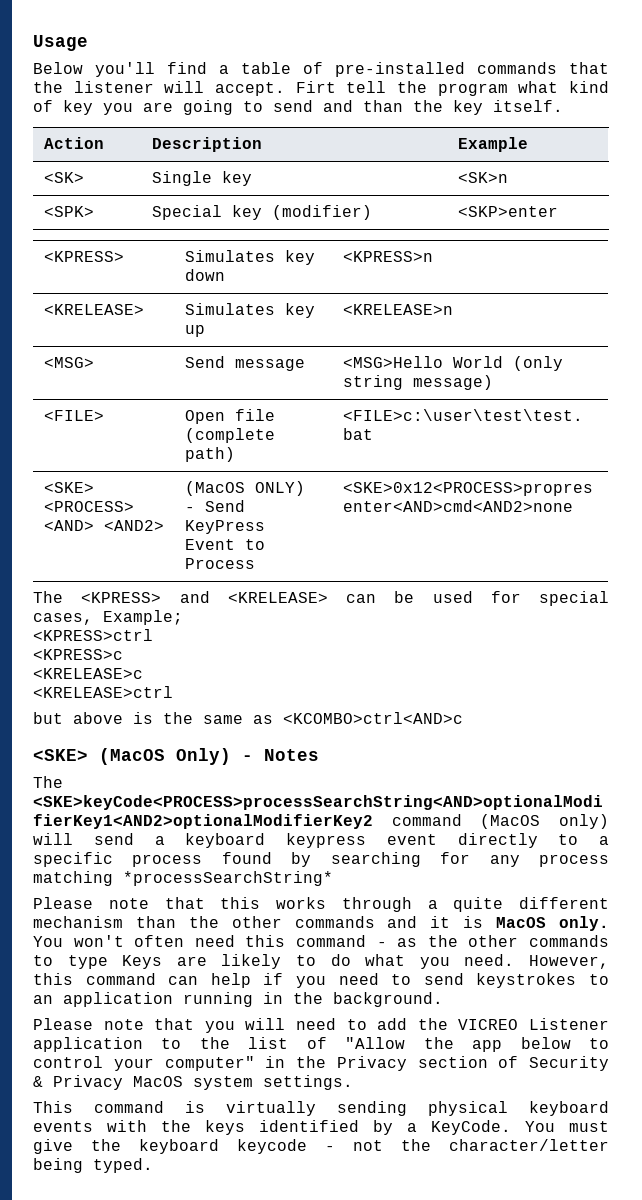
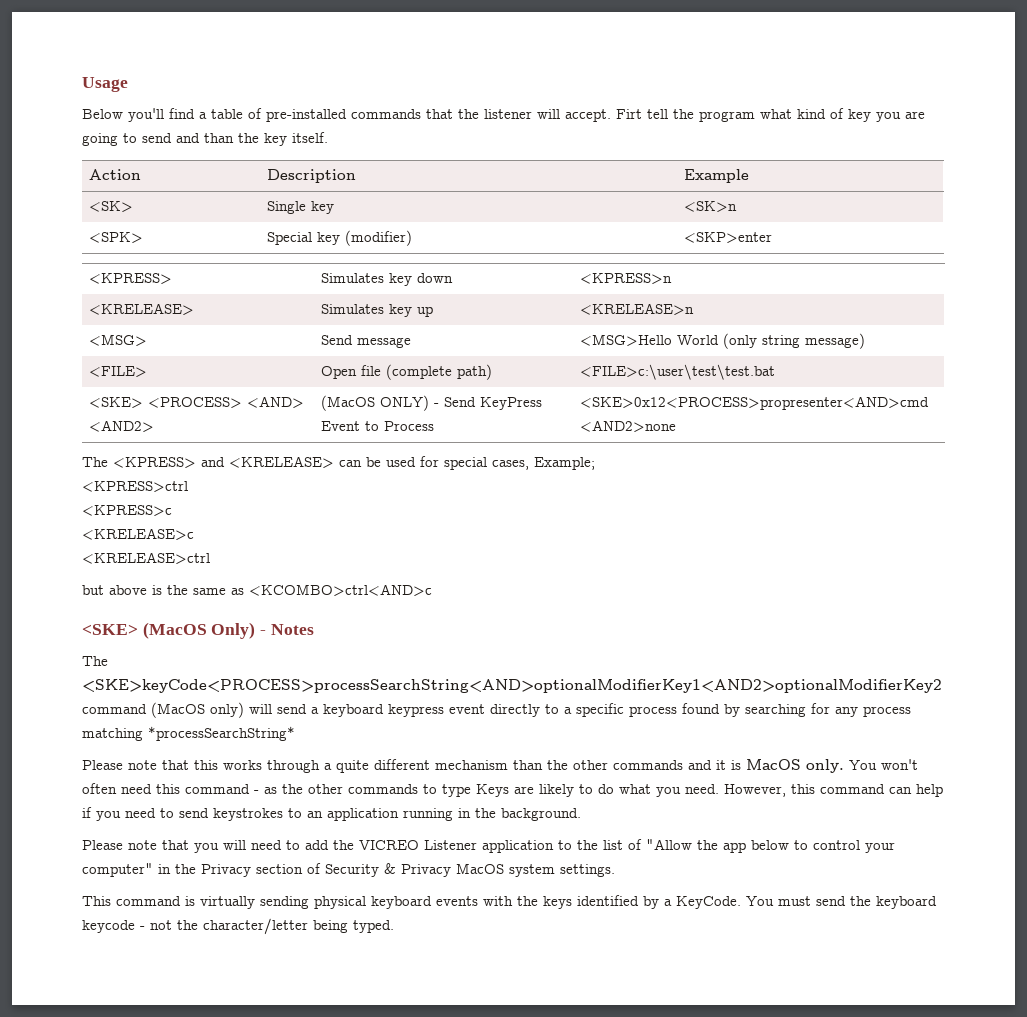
- You must give the keyboard keycode - not the character/letter being typed.
+ You must send the keyboard keycode - not the character/letter being typed.

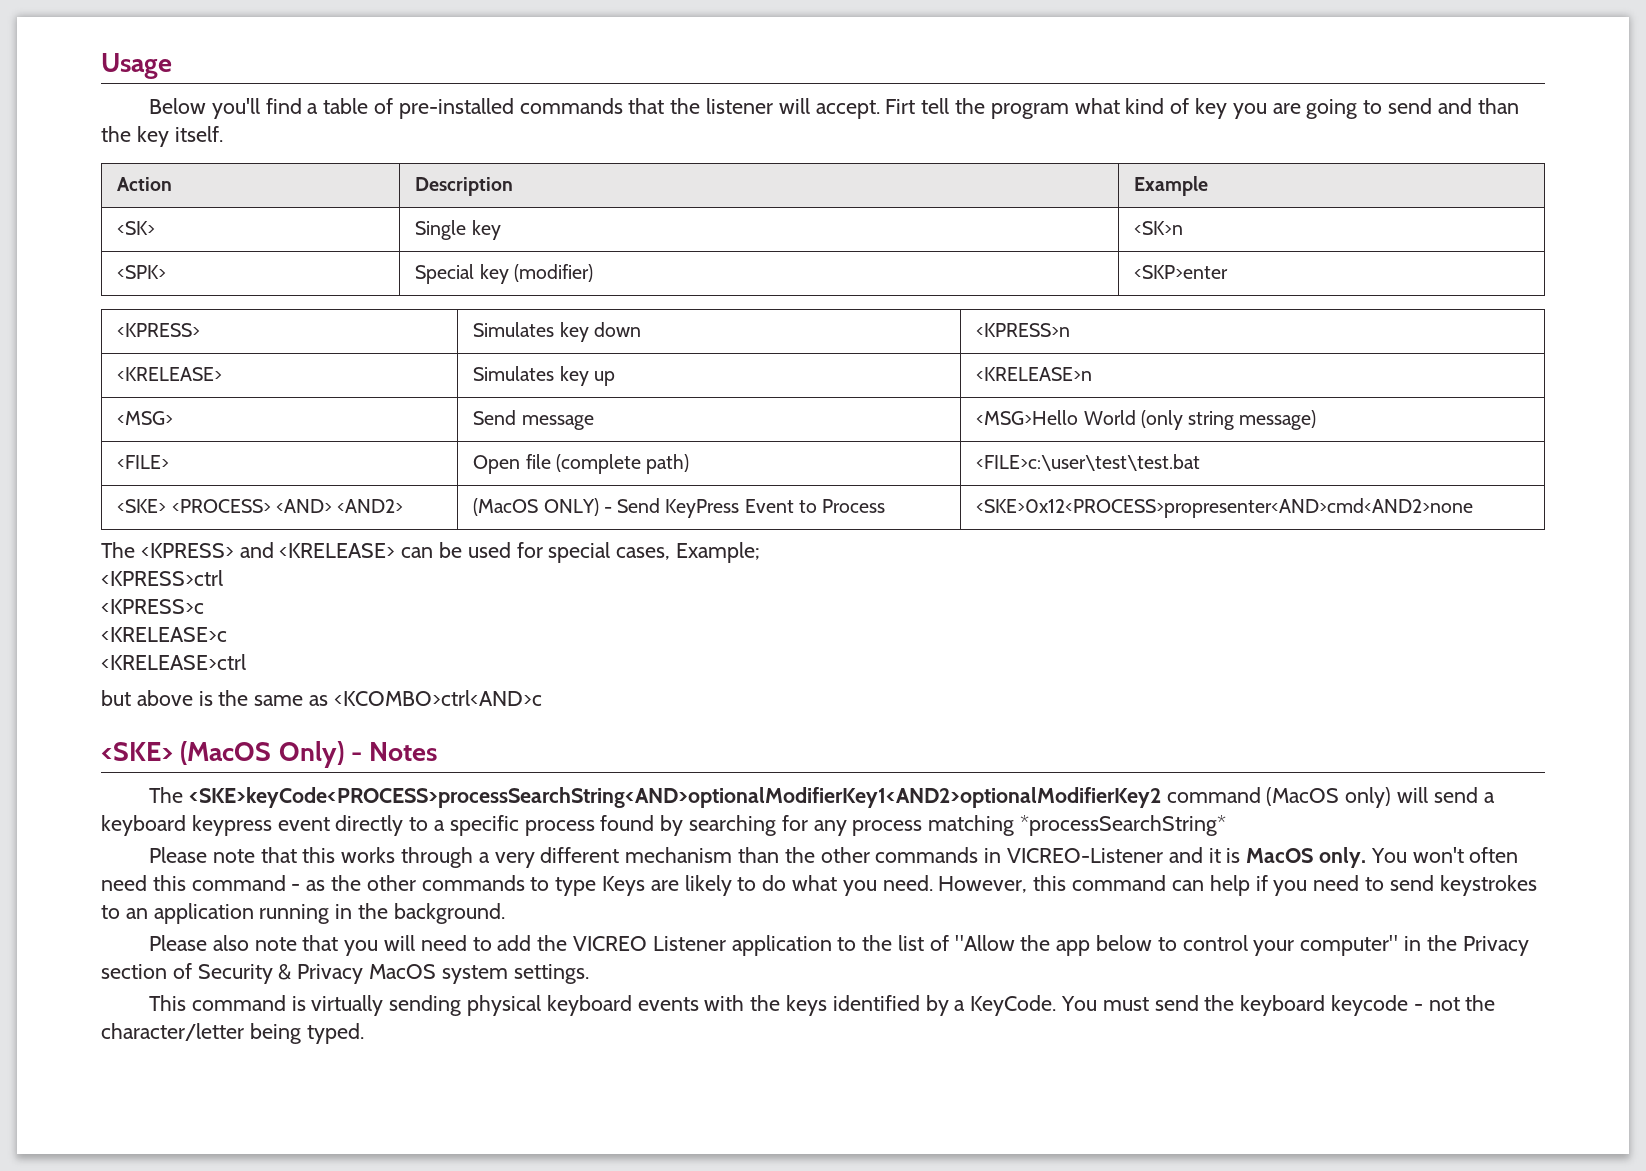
- Please note that this works through a quite different mechanism than the other commands and it is MacOS only.
+ Please note that this works through a very different mechanism than the other commands in VICREO-Listener and it is MacOS only.
- Please note that you will need to add the VICREO Listener application to the list of "Allow the app below to control your computer" in the Privacy section of Security & Privacy MacOS system settings.
+ Please also note that you will need to add the VICREO Listener application to the list of "Allow the app below to control your computer" in the Privacy section of Security & Privacy MacOS system settings.

